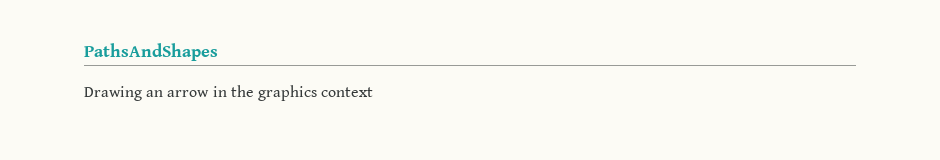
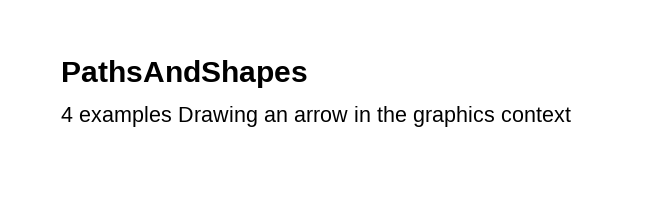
- Drawing an arrow in the graphics context
+ 4 examples Drawing an arrow in the graphics context

